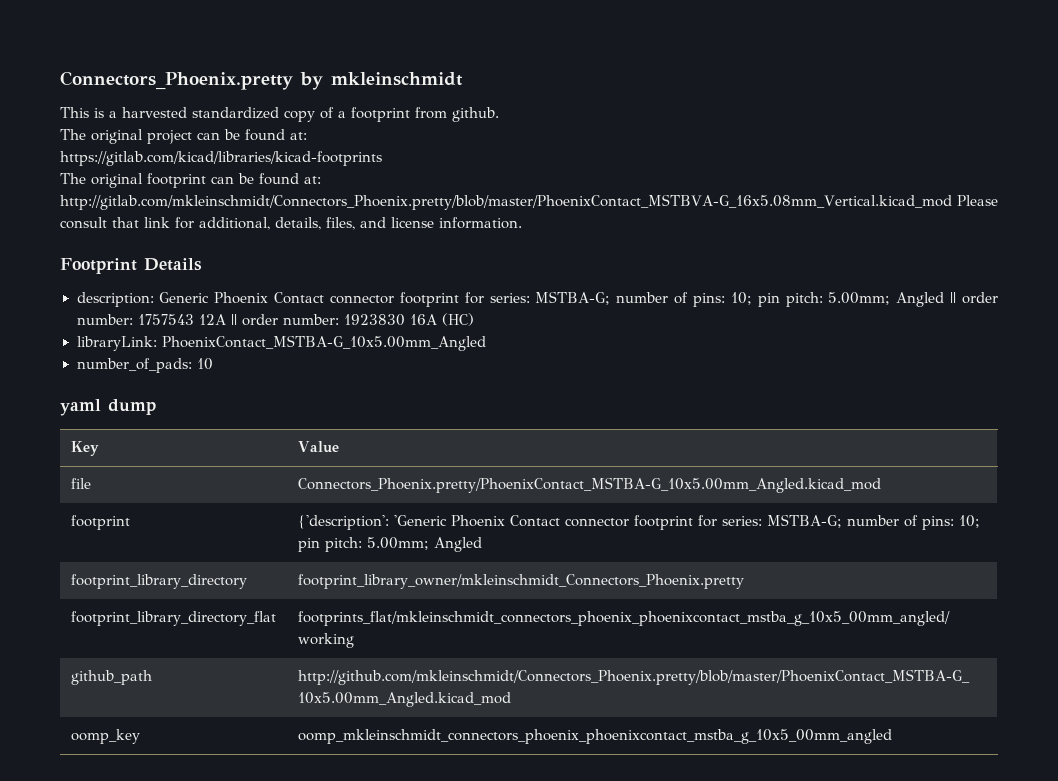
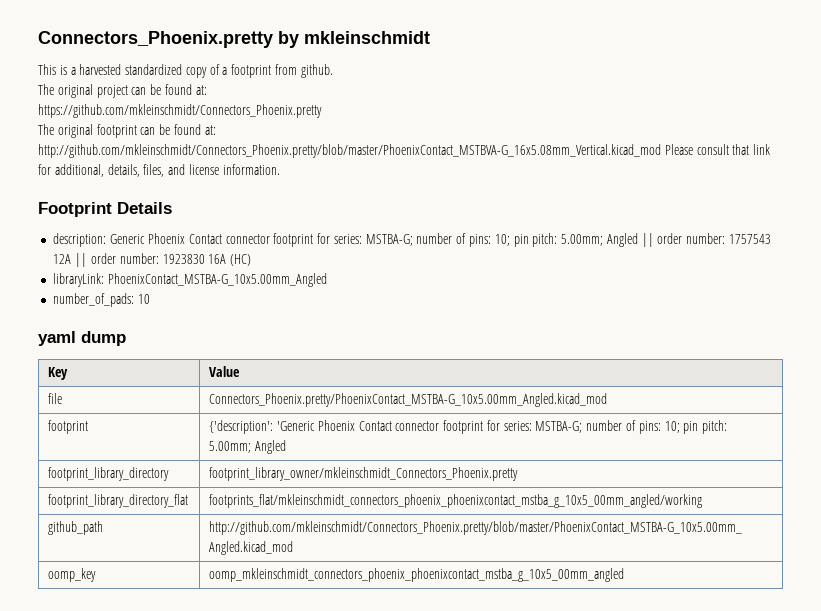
- https://gitlab.com/kicad/libraries/kicad-footprints
+ https://github.com/mkleinschmidt/Connectors_Phoenix.pretty
- The original footprint can be found at: http://gitlab.com/mkleinschmidt/Connectors_Phoenix.pretty/blob/master/PhoenixContact_MSTBVA-G_16x5.08mm_Vertical.kicad_mod Please consult that link for additional, details, files, and license information.
+ The original footprint can be found at: http://github.com/mkleinschmidt/Connectors_Phoenix.pretty/blob/master/PhoenixContact_MSTBVA-G_16x5.08mm_Vertical.kicad_mod Please consult that link for additional, details, files, and license information.

